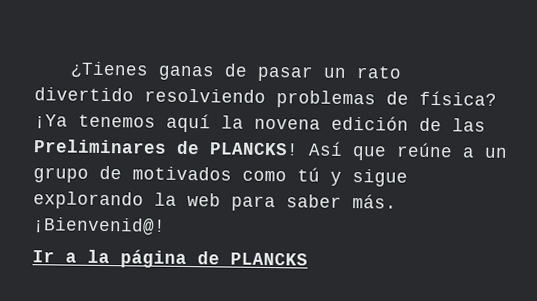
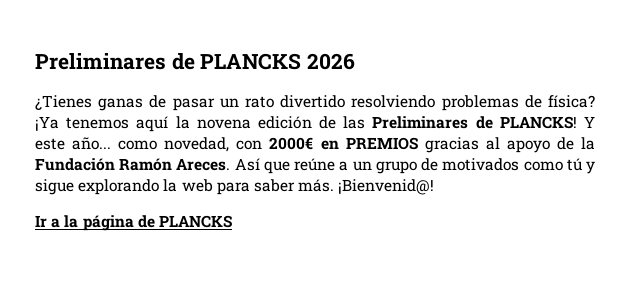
+ Preliminares de PLANCKS 2026
+ Y este año... como novedad, con 2000€ en PREMIOS gracias al apoyo de la Fundación Ramón Areces.

